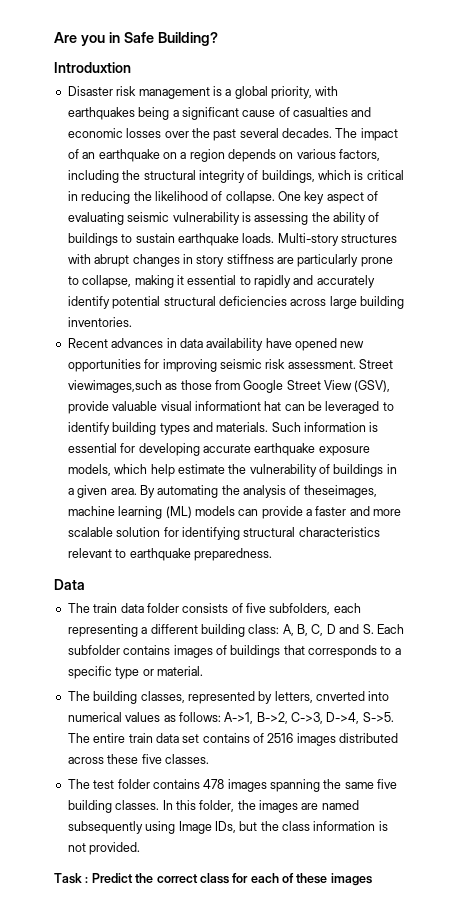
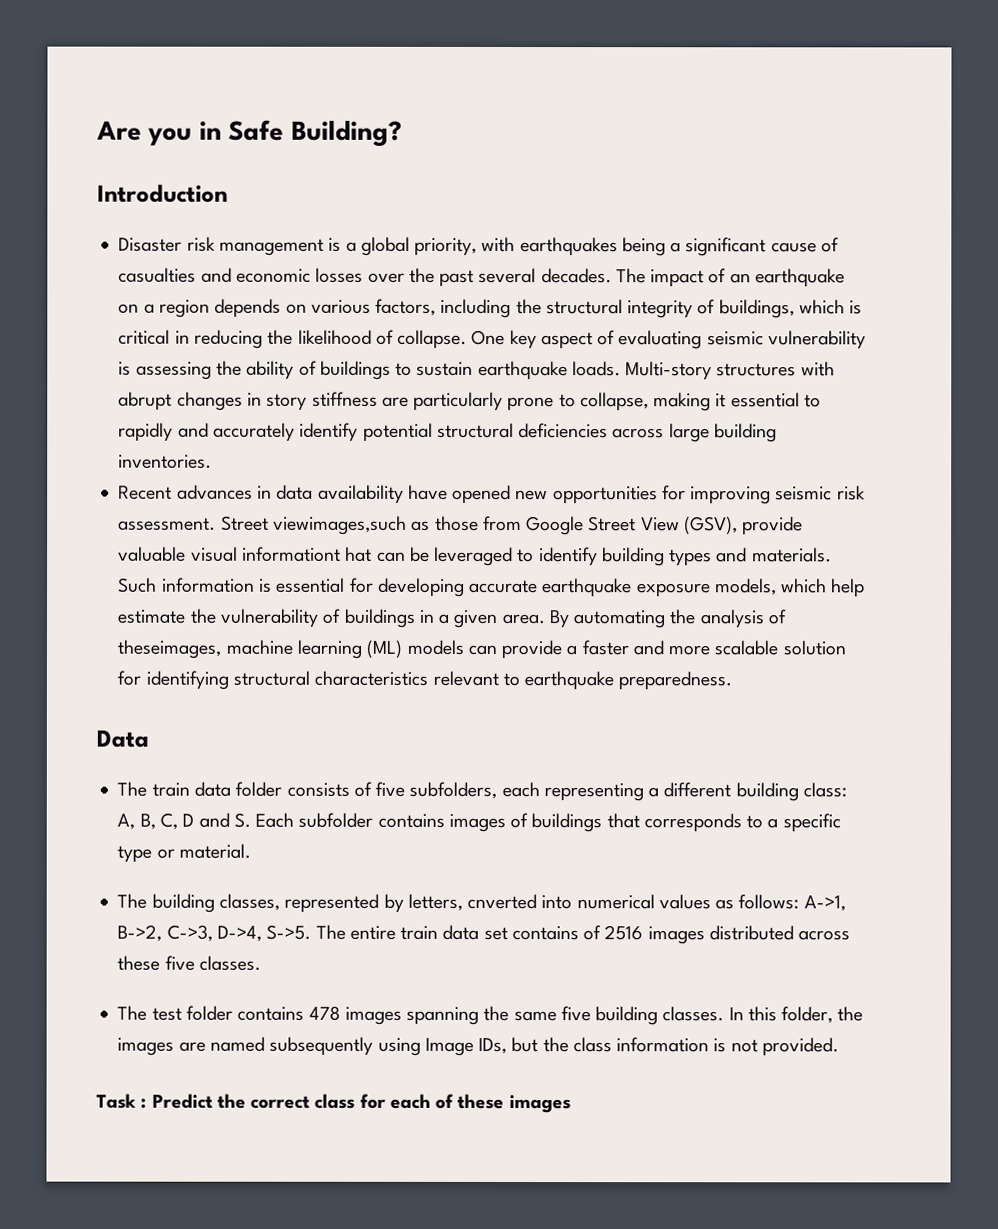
- Introduxtion
+ Introduction

